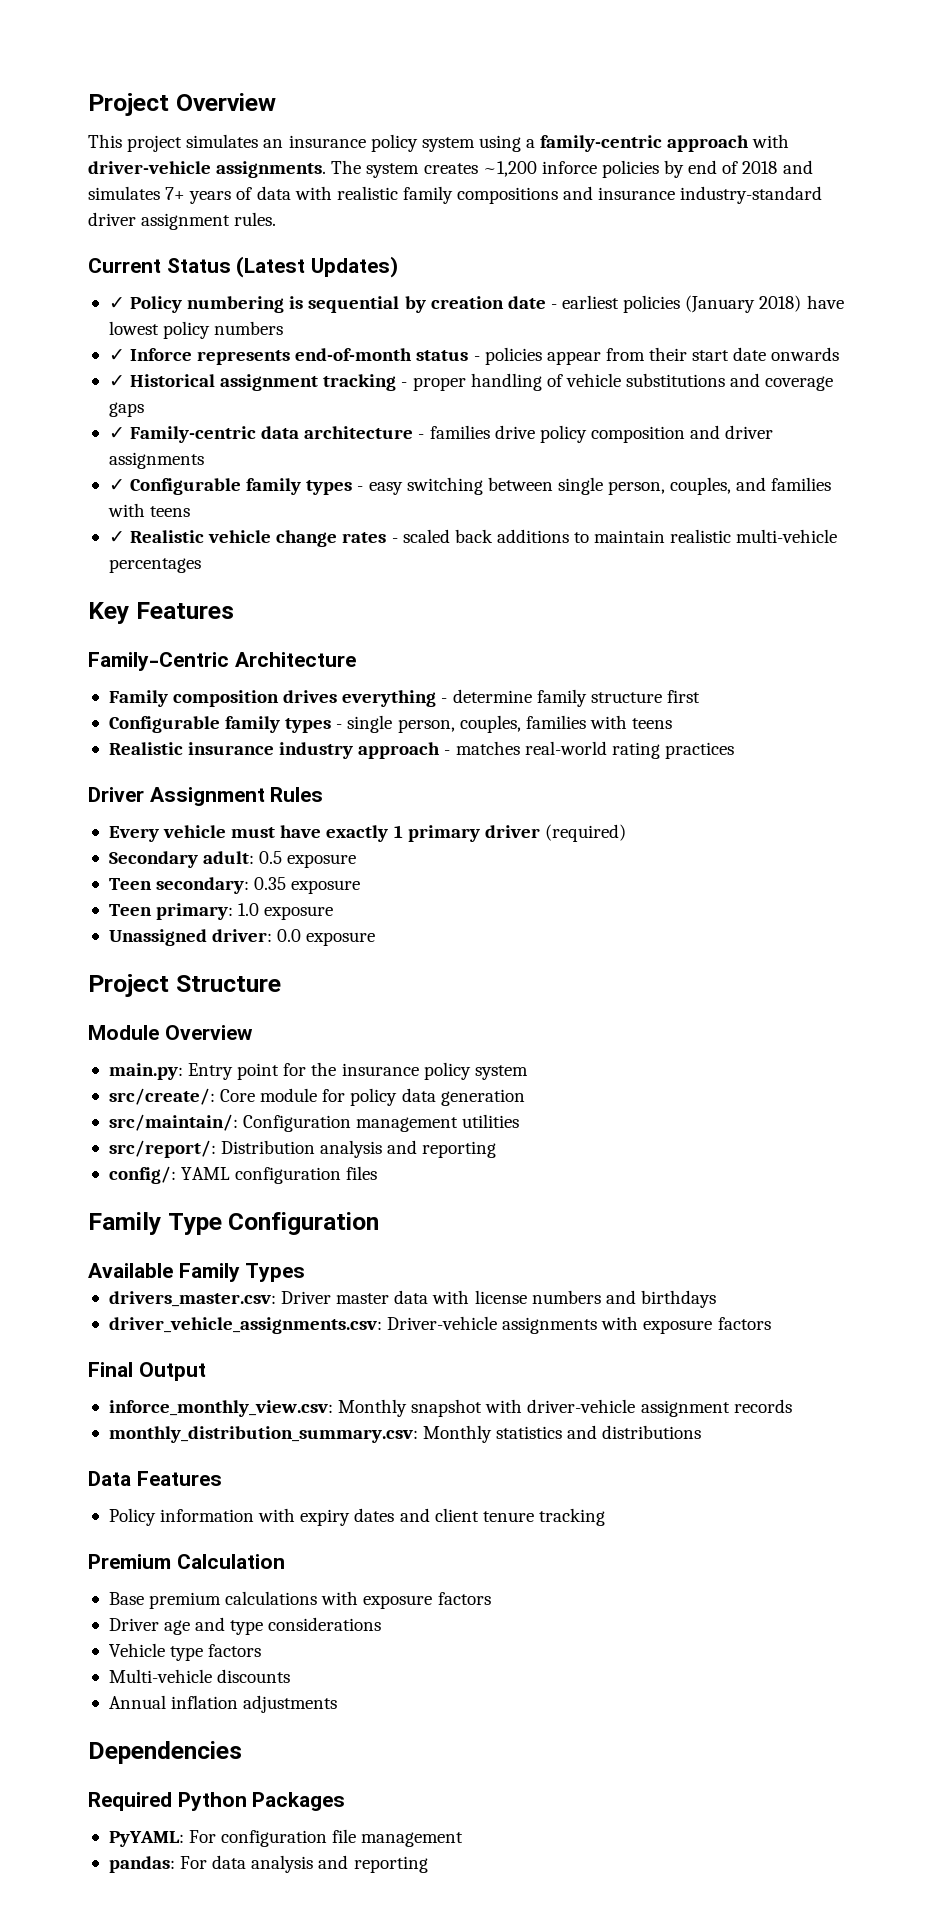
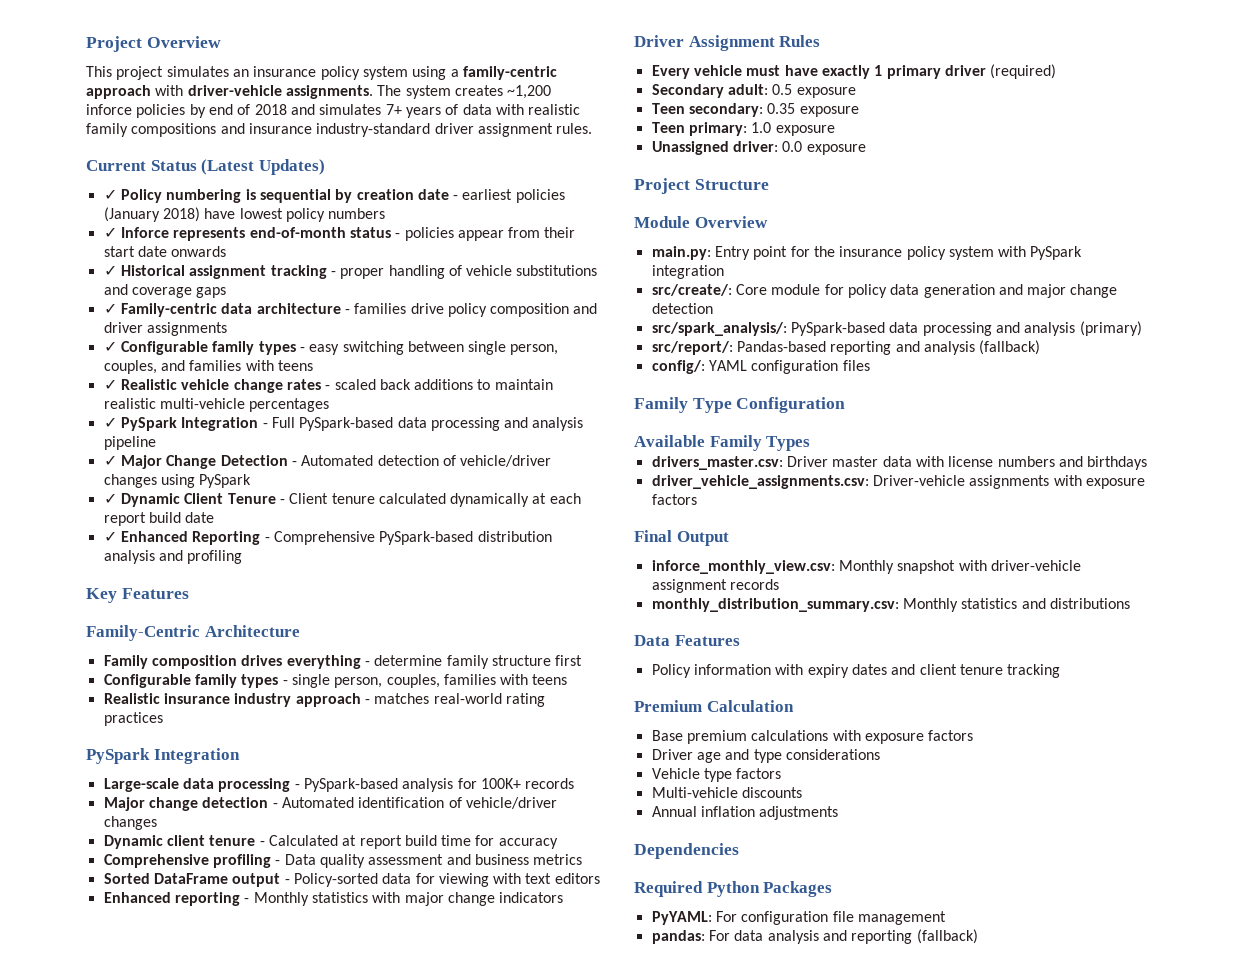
+ ✓ PySpark Integration - Full PySpark-based data processing and analysis pipeline
+ ✓ Major Change Detection - Automated detection of vehicle/driver changes using PySpark
+ ✓ Dynamic Client Tenure - Client tenure calculated dynamically at each report build date
+ ✓ Enhanced Reporting - Comprehensive PySpark-based distribution analysis and profiling
  Realistic insurance industry approach - matches real-world rating practices
+ PySpark Integration
+ Large-scale data processing - PySpark-based analysis for 100K+ records
+ Major change detection - Automated identification of vehicle/driver changes
+ Dynamic client tenure - Calculated at report build time for accuracy
+ Comprehensive profiling - Data quality assessment and business metrics
+ Sorted DataFrame output - Policy-sorted data for viewing with text editors
+ Enhanced reporting - Monthly statistics with major change indicators
- main.py: Entry point for the insurance policy system
+ main.py: Entry point for the insurance policy system with PySpark integration
- src/create/: Core module for policy data generation
- src/maintain/: Configuration management utilities
- src/report/: Distribution analysis and reporting
+ src/create/: Core module for policy data generation and major change detection
+ src/spark_analysis/: PySpark-based data processing and analysis (primary)
+ src/report/: Pandas-based reporting and analysis (fallback)
- pandas: For data analysis and reporting
+ pandas: For data analysis and reporting (fallback)

